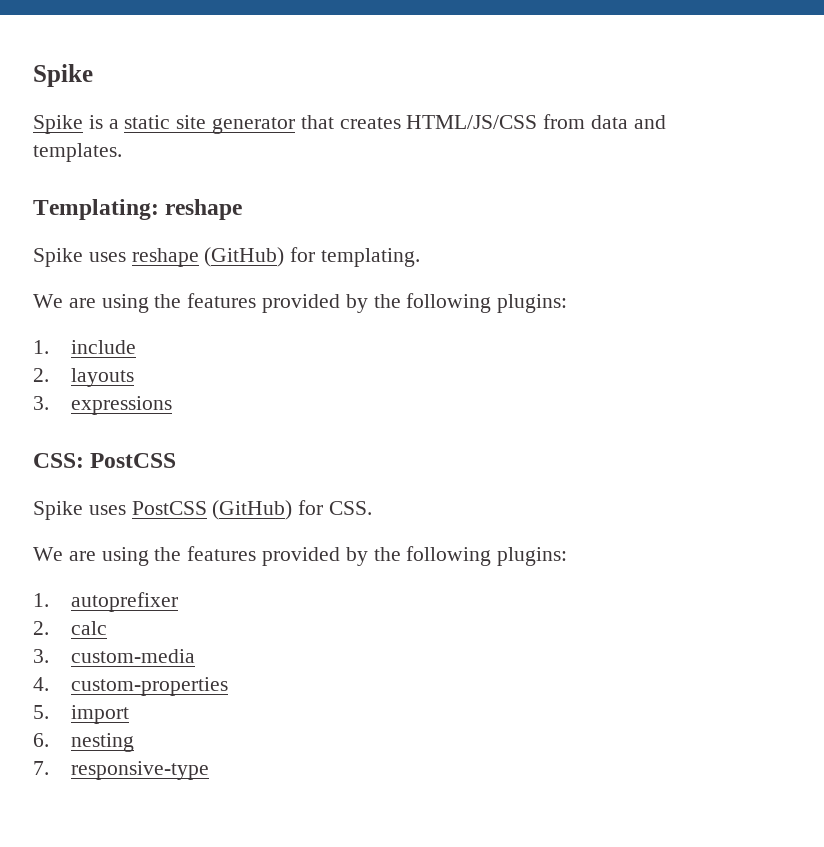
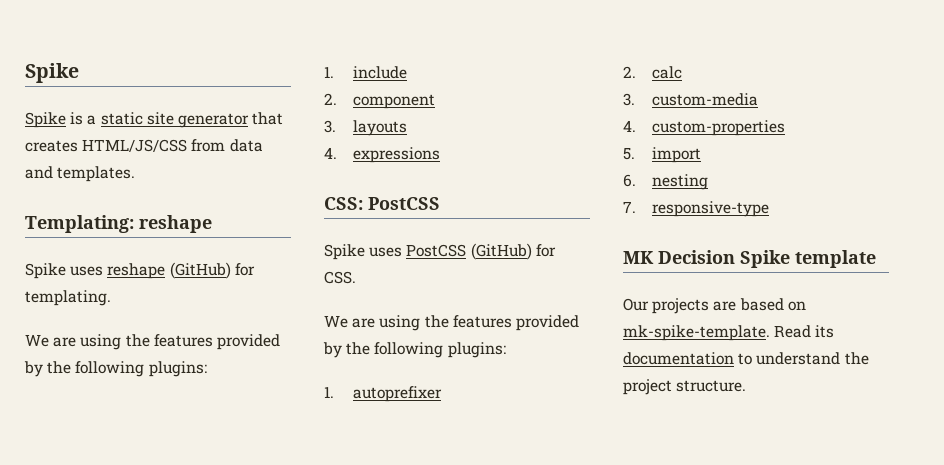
- 2. layouts
+ 2. component
+ 3. layouts
- 3. expressions
+ 4. expressions
+ MK Decision Spike template
+ Our projects are based on mk-spike-template. Read its documentation to understand the project structure.

